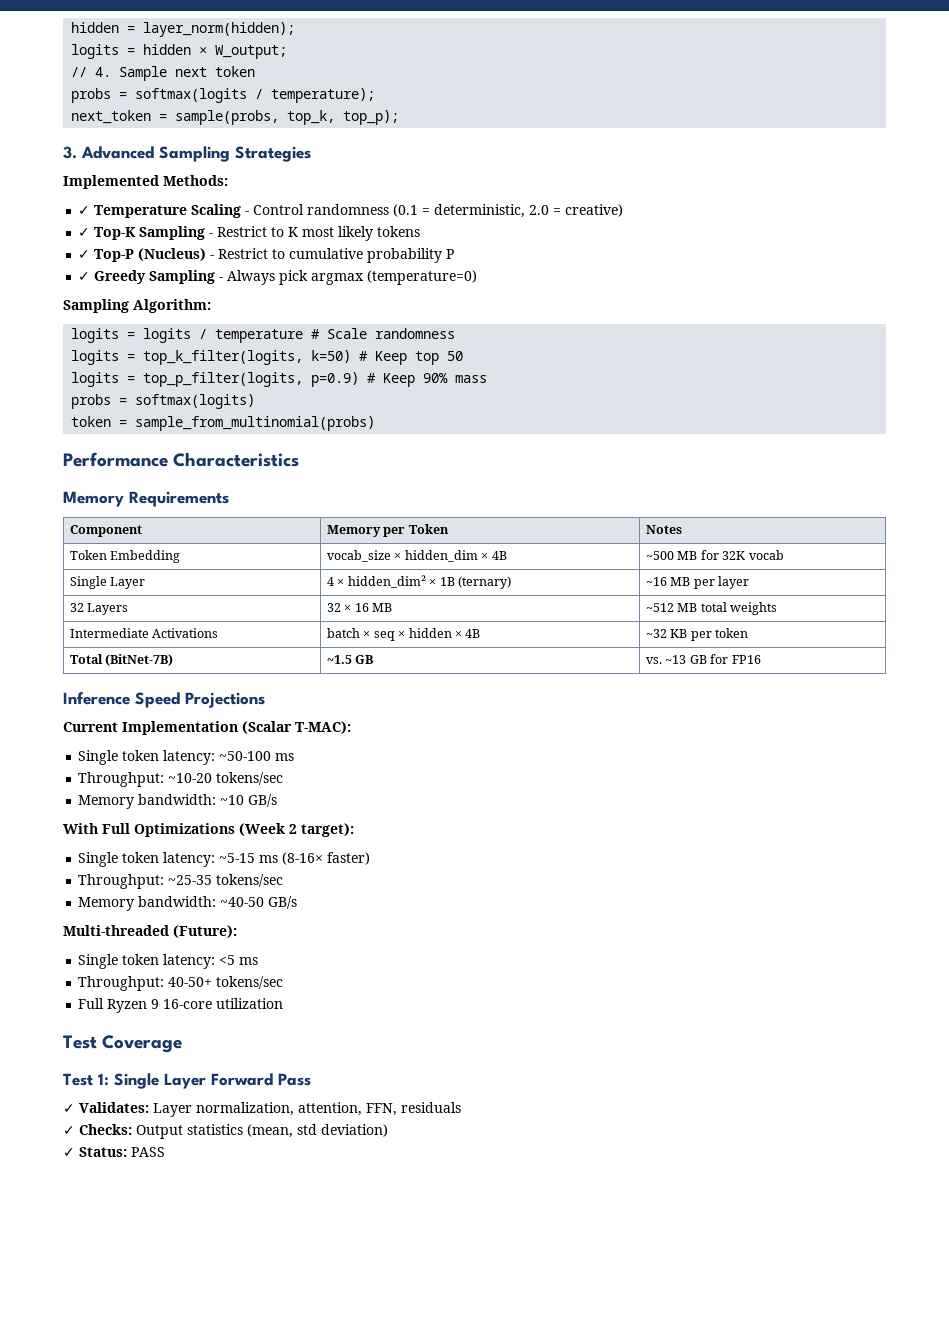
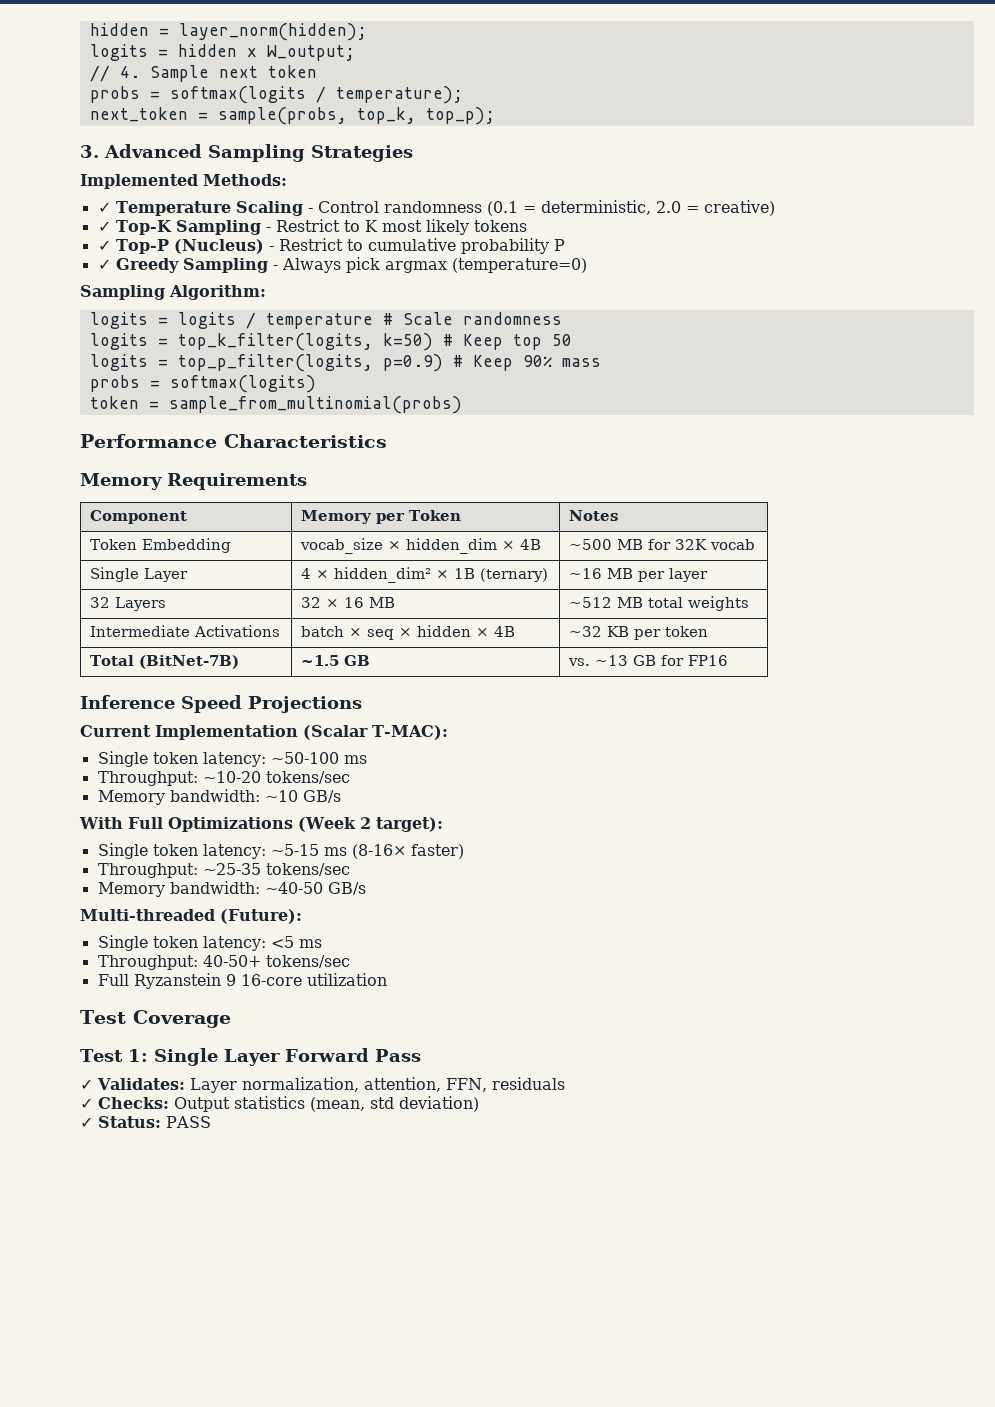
- Full Ryzen 9 16-core utilization
+ Full Ryzanstein 9 16-core utilization

